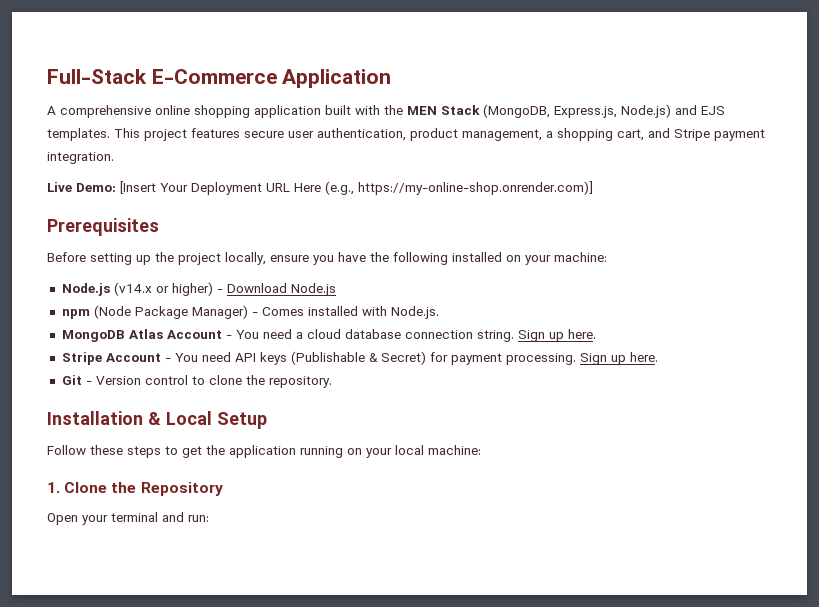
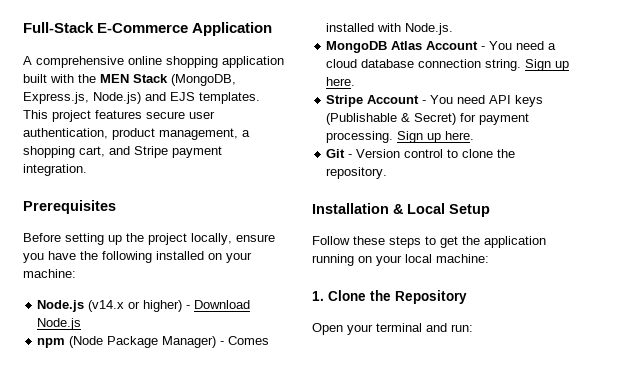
- Live Demo: [Insert Your Deployment URL Here (e.g., https://my-online-shop.onrender.com)]

